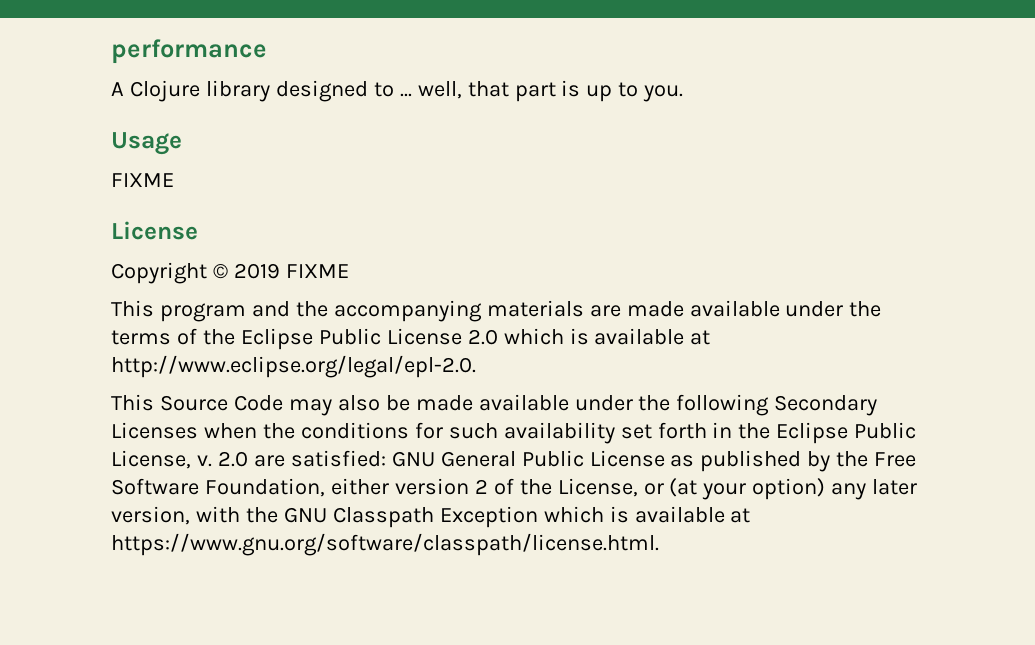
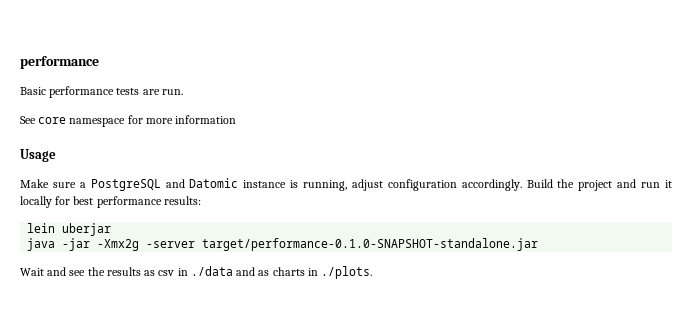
- A Clojure library designed to ... well, that part is up to you.
+ Basic performance tests are run.
+ See core namespace for more information
  Usage
- FIXME
- License
- Copyright © 2019 FIXME
- This program and the accompanying materials are made available under the terms of the Eclipse Public License 2.0 which is available at http://www.eclipse.org/legal/epl-2.0.
- This Source Code may also be made available under the following Secondary Licenses when the conditions for such availability set forth in the Eclipse Public License, v. 2.0 are satisfied: GNU General Public License as published by the Free Software Foundation, either version 2 of the License, or (at your option) any later version, with the GNU Classpath Exception which is available at https://www.gnu.org/software/classpath/license.html.
+ Make sure a PostgreSQL and Datomic instance is running, adjust configuration accordingly. Build the project and run it locally for best performance results:
+ lein uberjar
+ java -jar -Xmx2g -server target/performance-0.1.0-SNAPSHOT-standalone.jar
+ Wait and see the results as csv in ./data and as charts in ./plots.

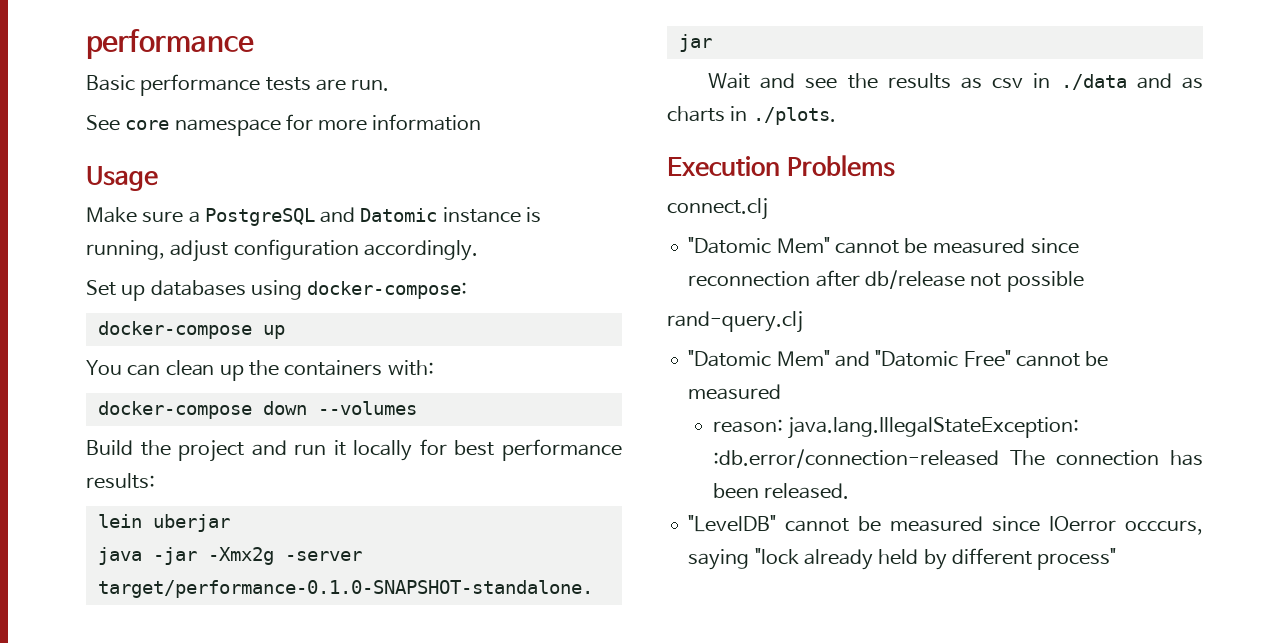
- Make sure a PostgreSQL and Datomic instance is running, adjust configuration accordingly. Build the project and run it locally for best performance results:
+ Make sure a PostgreSQL and Datomic instance is running, adjust configuration accordingly.
+ Set up databases using docker-compose:
+ docker-compose up
+ You can clean up the containers with:
+ docker-compose down --volumes
+ Build the project and run it locally for best performance results:
+ Execution Problems
+ connect.clj
+ "Datomic Mem" cannot be measured since reconnection after db/release not possible
+ rand-query.clj
+ "Datomic Mem" and "Datomic Free" cannot be measured
+ reason: java.lang.IllegalStateException: :db.error/connection-released The connection has been released.
+ "LevelDB" cannot be measured since IOerror occcurs, saying "lock already held by different process"

